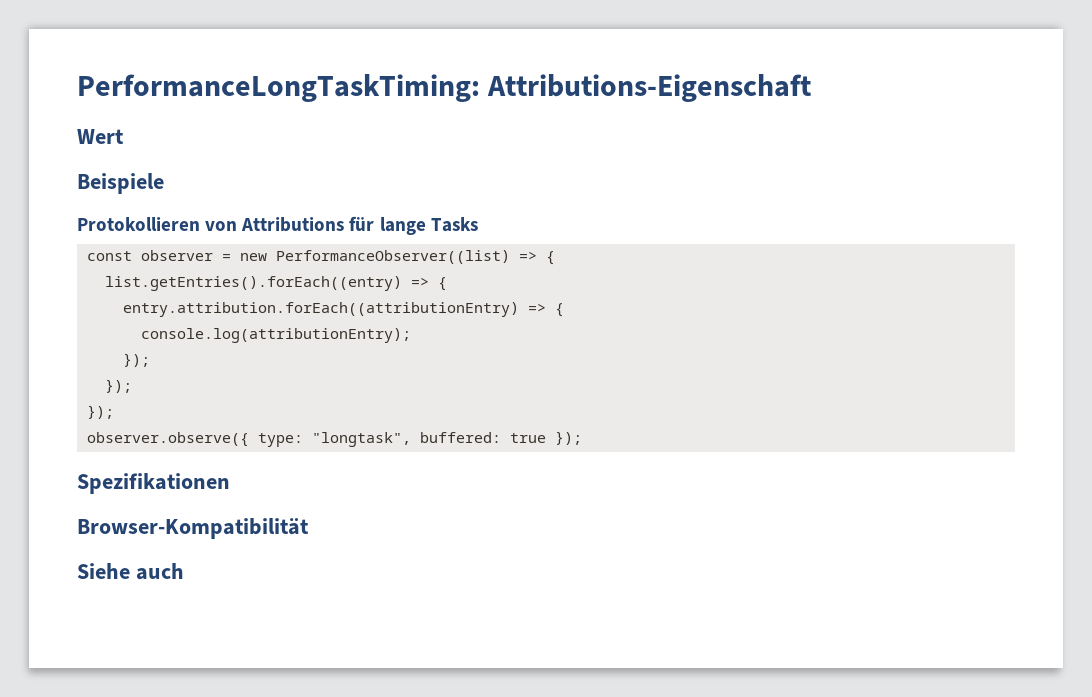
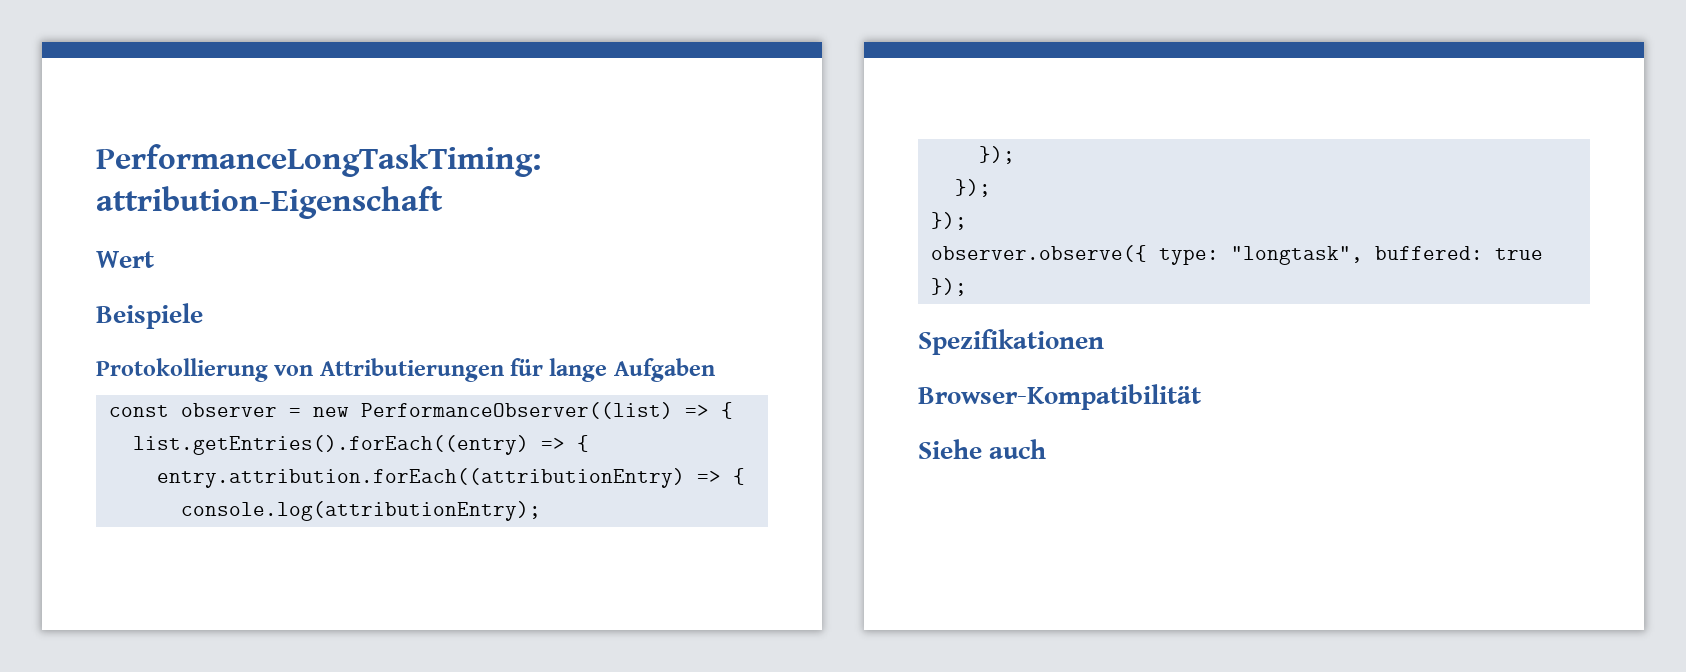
- PerformanceLongTaskTiming: Attributions-Eigenschaft
+ PerformanceLongTaskTiming: attribution-Eigenschaft
- Protokollieren von Attributions für lange Tasks
+ Protokollierung von Attributierungen für lange Aufgaben

